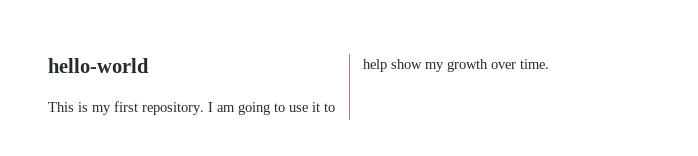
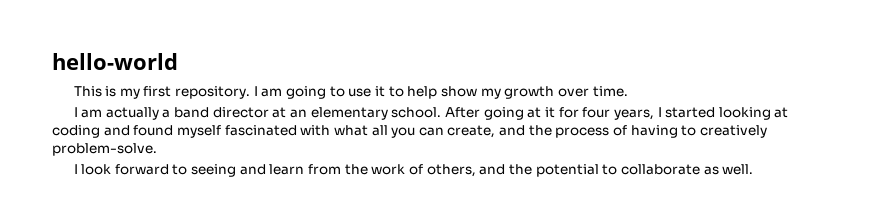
+ I am actually a band director at an elementary school. After going at it for four years, I started looking at coding and found myself fascinated with what all you can create, and the process of having to creatively problem-solve.
+ I look forward to seeing and learn from the work of others, and the potential to collaborate as well.

